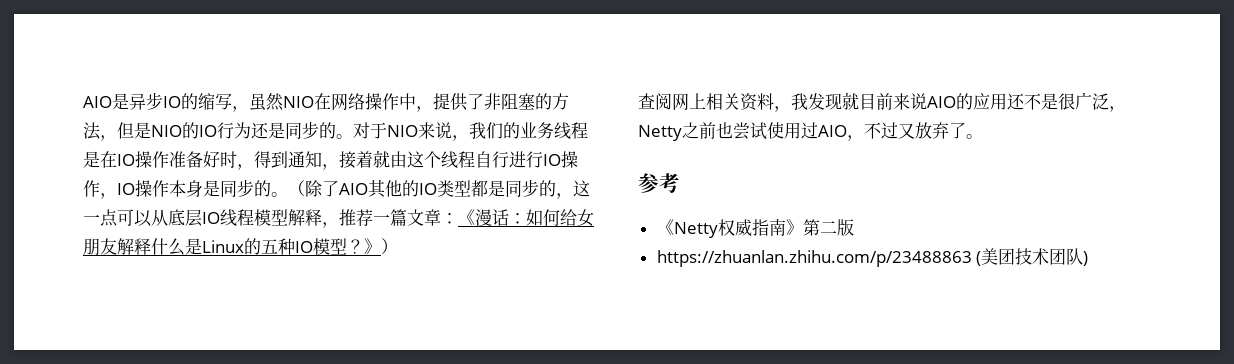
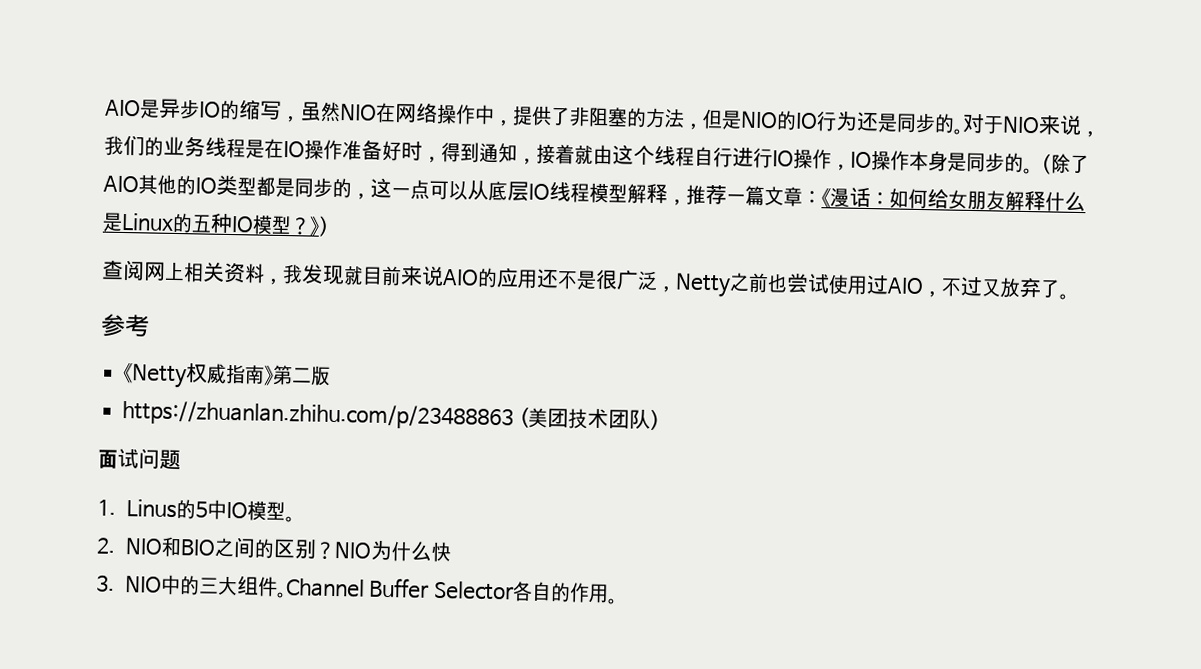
+ 面试问题
+ 1. Linus的5中IO模型。
+ 2. NIO和BIO之间的区别？NIO为什么快
+ 3. NIO中的三大组件。Channel Buffer Selector各自的作用。

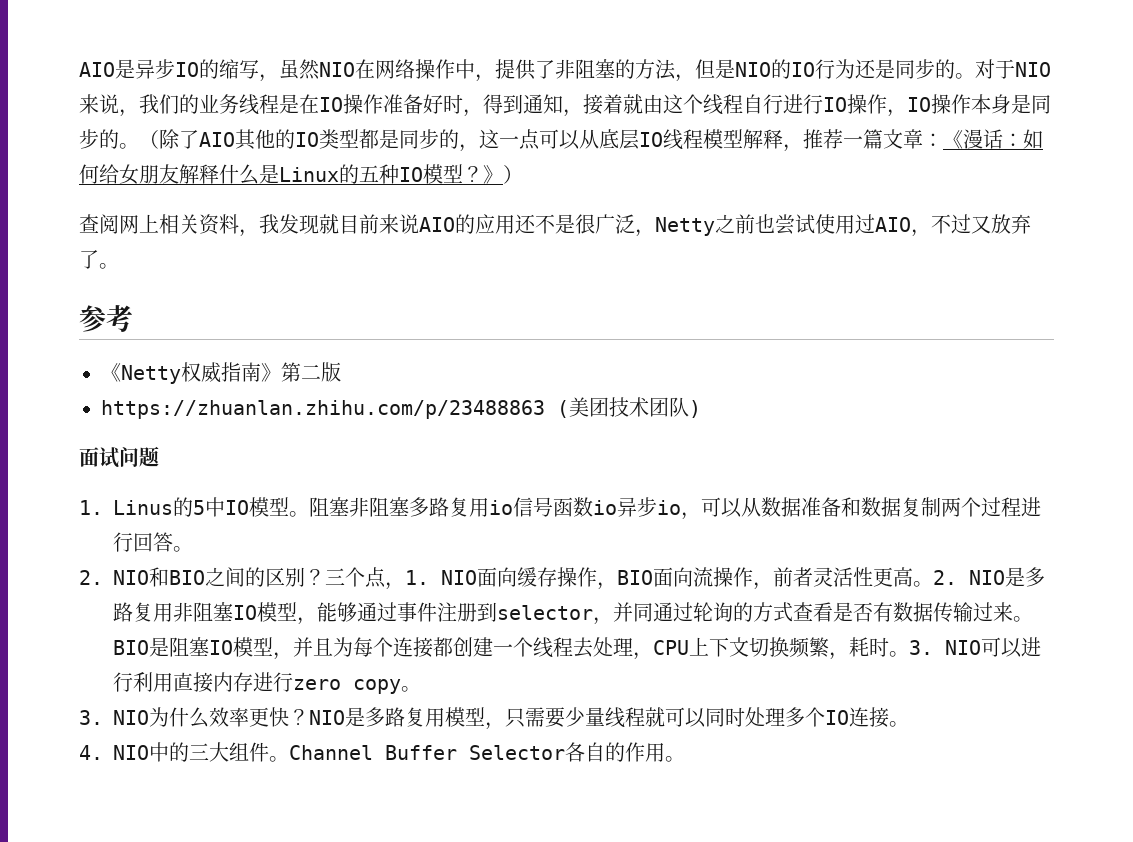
+ 阻塞非阻塞多路复用io信号函数io异步io，可以从数据准备和数据复制两个过程进行回答。
- NIO为什么快
- 3. NIO中的三大组件。
+ 三个点，1. NIO面向缓存操作，BIO面向流操作，前者灵活性更高。2. NIO是多路复用非阻塞IO模型，能够通过事件注册到selector，并同通过轮询的方式查看是否有数据传输过来。BIO是阻塞IO模型，并且为每个连接都创建一个线程去处理，CPU上下文切换频繁，耗时。3. NIO可以进行利用直接内存进行zero copy。
+ 3. NIO为什么效率更快？NIO是多路复用模型，只需要少量线程就可以同时处理多个IO连接。
+ 4. NIO中的三大组件。

